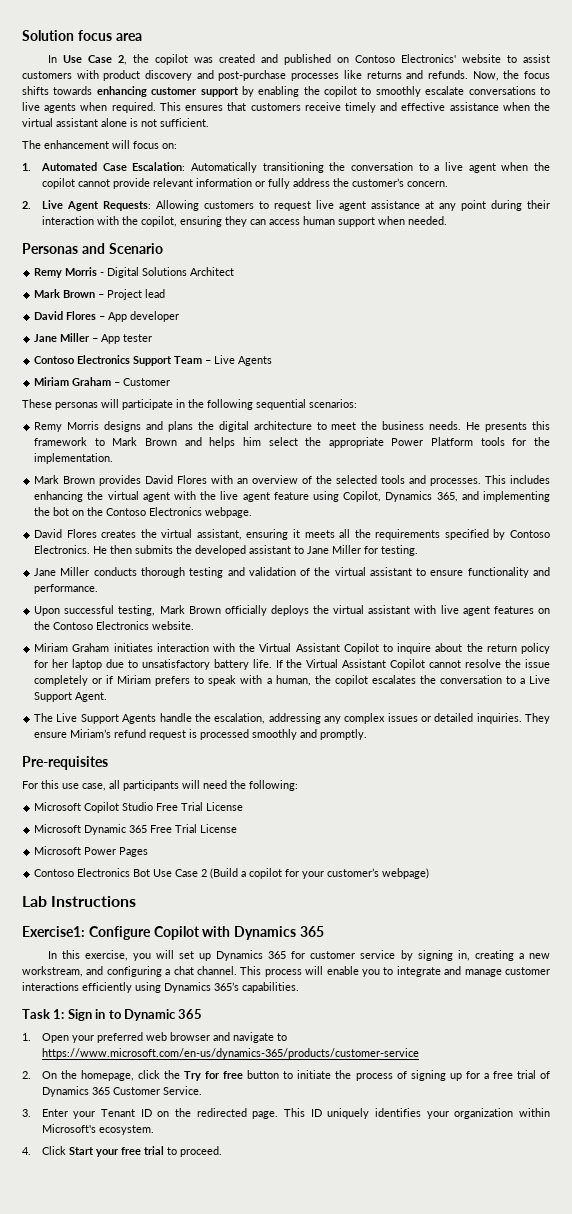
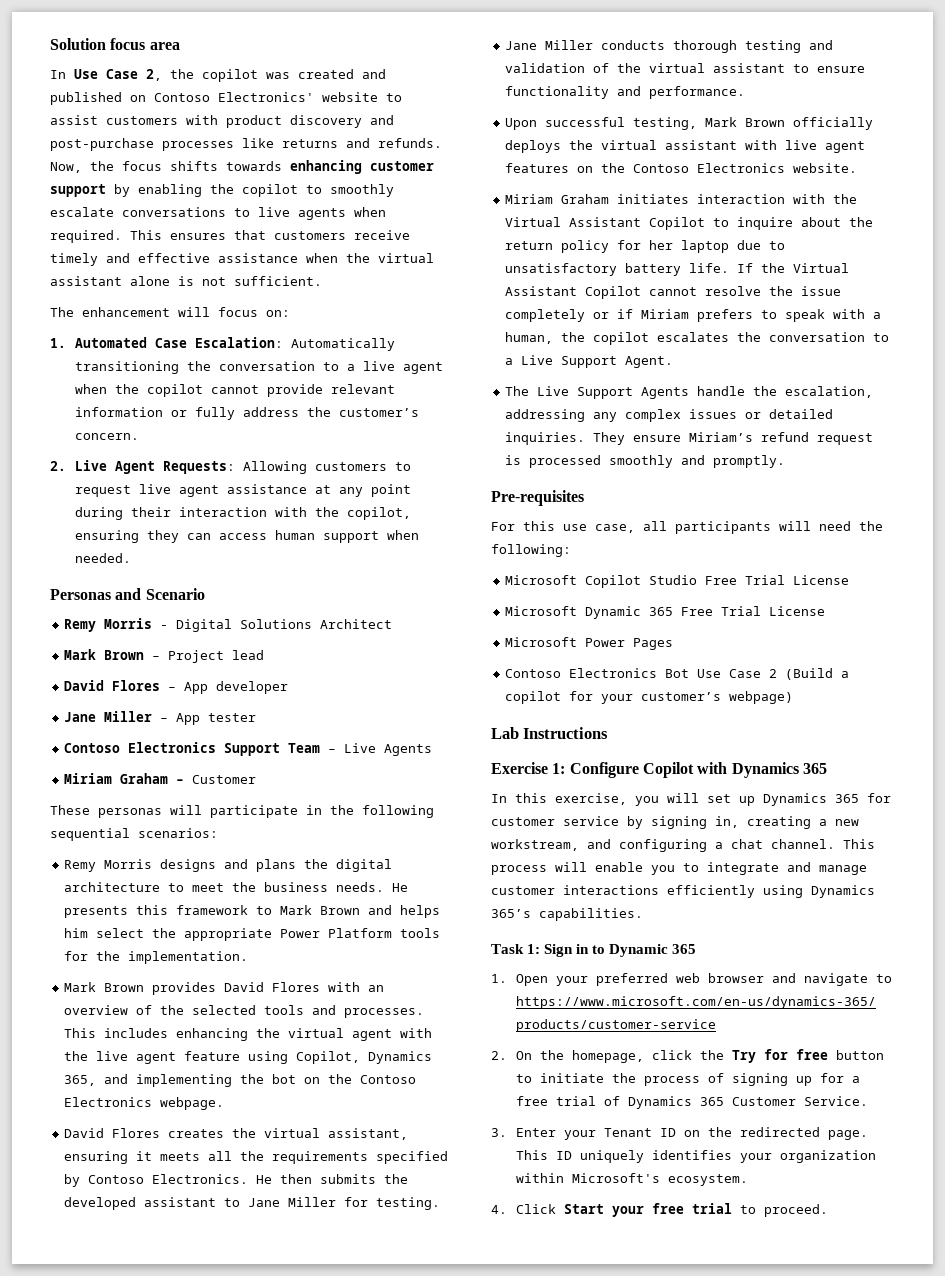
- Exercise1: Configure Copilot with Dynamics 365
+ Exercise 1: Configure Copilot with Dynamics 365

